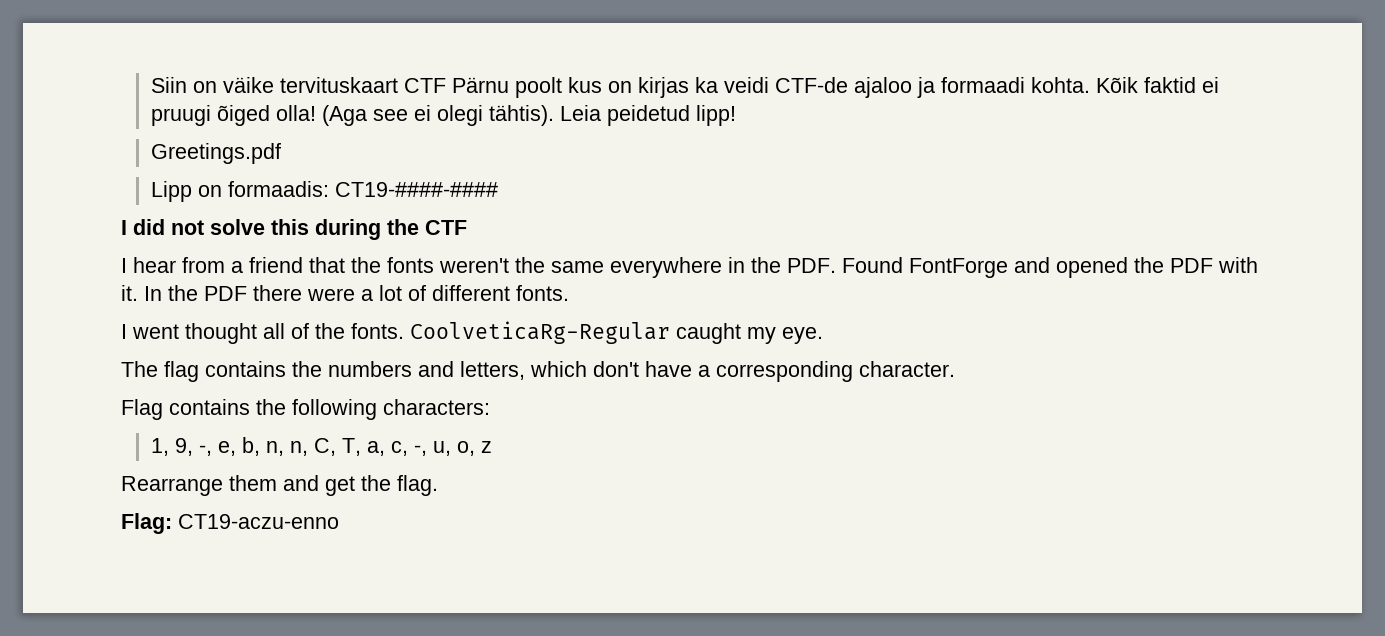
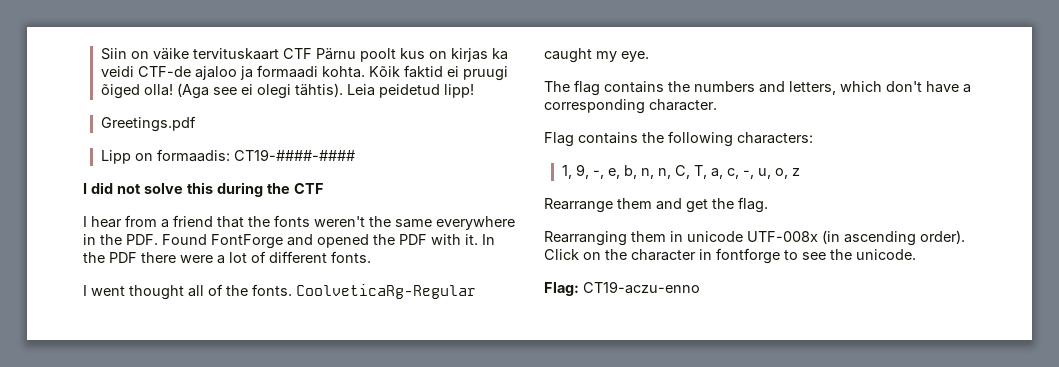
+ Rearranging them in unicode UTF-008x (in ascending order). Click on the character in fontforge to see the unicode.

